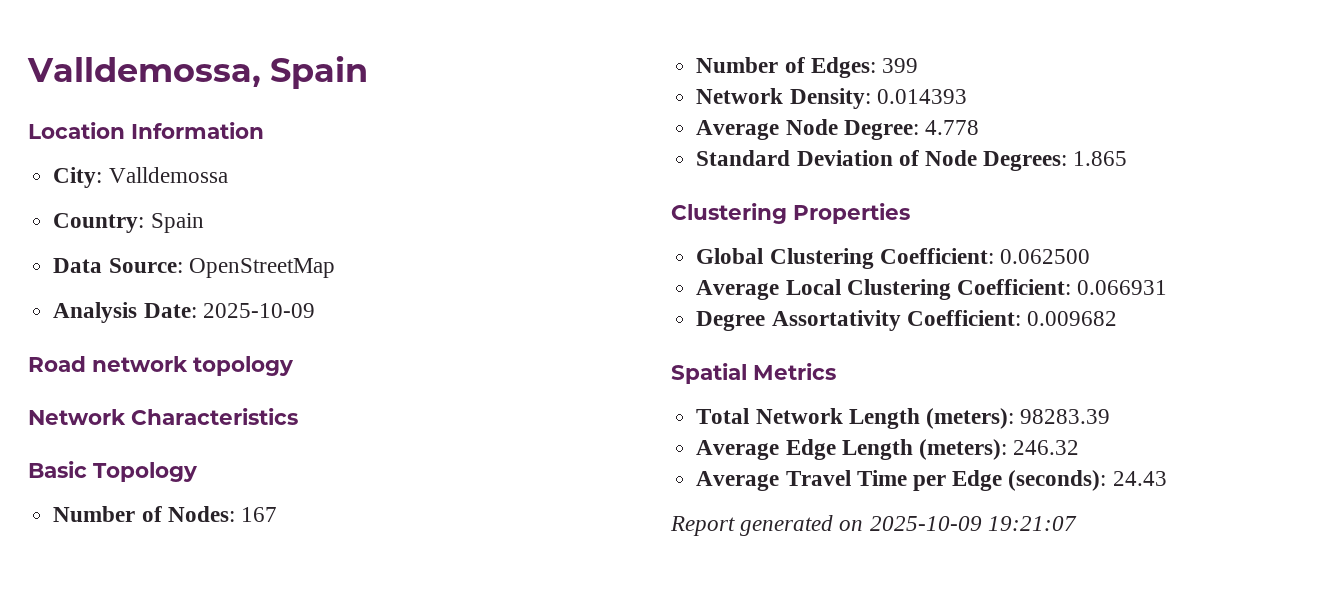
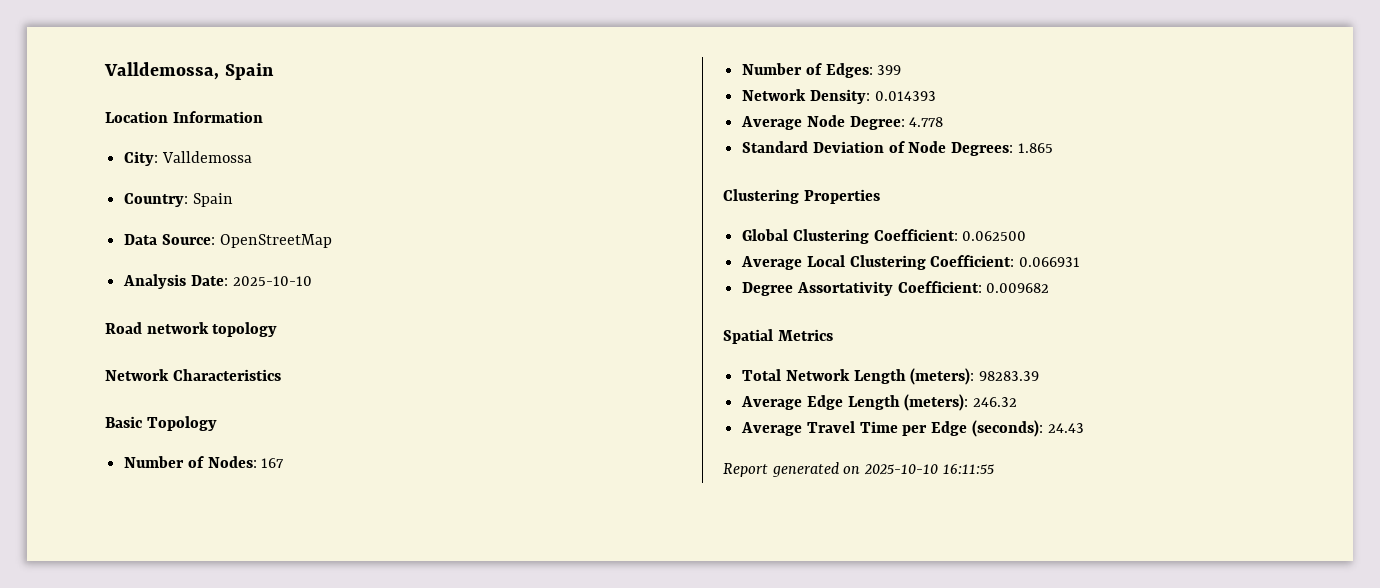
- Analysis Date: 2025-10-09
+ Analysis Date: 2025-10-10
- Report generated on 2025-10-09 19:21:07
+ Report generated on 2025-10-10 16:11:55

